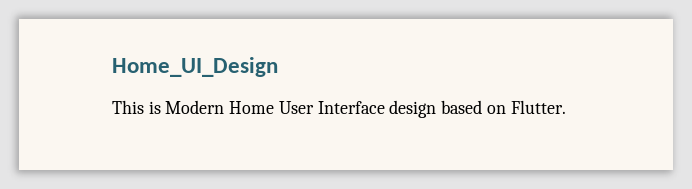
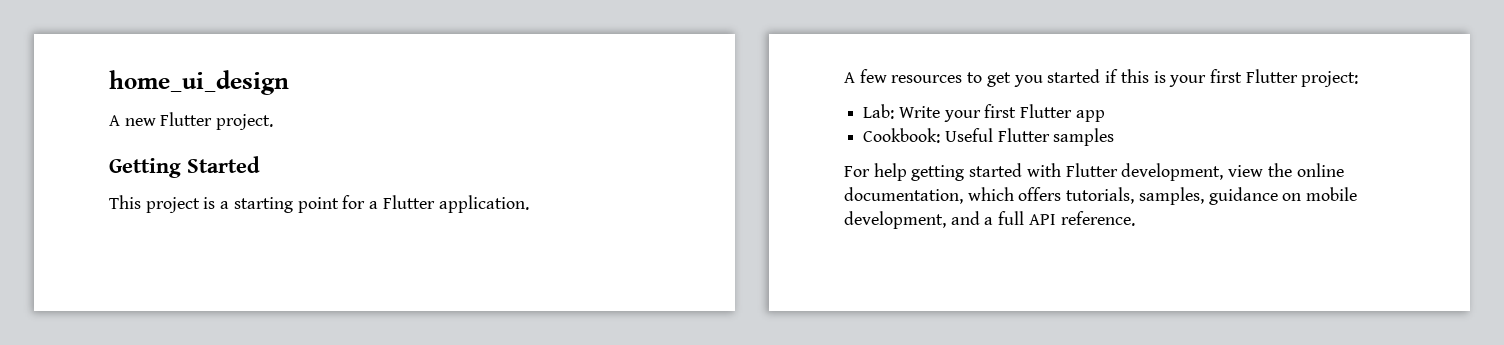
- Home_UI_Design
- This is Modern Home User Interface design based on Flutter.
+ home_ui_design
+ A new Flutter project.
+ Getting Started
+ This project is a starting point for a Flutter application.
+ A few resources to get you started if this is your first Flutter project:
+ Lab: Write your first Flutter app
+ Cookbook: Useful Flutter samples
+ For help getting started with Flutter development, view the online documentation, which offers tutorials, samples, guidance on mobile development, and a full API reference.

